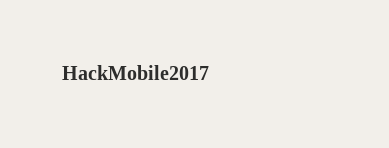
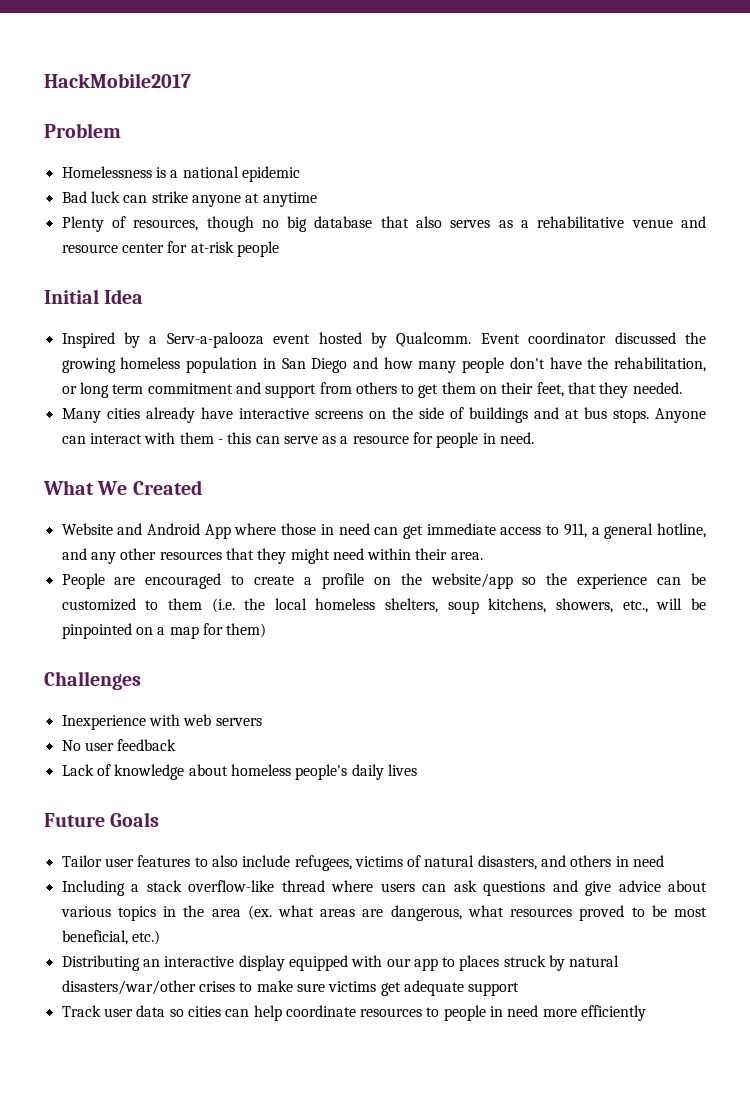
+ Problem
+ Homelessness is a national epidemic
+ Bad luck can strike anyone at anytime
+ Plenty of resources, though no big database that also serves as a rehabilitative venue and resource center for at-risk people
+ Initial Idea
+ Inspired by a Serv-a-palooza event hosted by Qualcomm. Event coordinator discussed the growing homeless population in San Diego and how many people don't have the rehabilitation, or long term commitment and support from others to get them on their feet, that they needed.
+ Many cities already have interactive screens on the side of buildings and at bus stops. Anyone can interact with them - this can serve as a resource for people in need.
+ What We Created
+ Website and Android App where those in need can get immediate access to 911, a general hotline, and any other resources that they might need within their area.
+ People are encouraged to create a profile on the website/app so the experience can be customized to them (i.e. the local homeless shelters, soup kitchens, showers, etc., will be pinpointed on a map for them)
+ Challenges
+ Inexperience with web servers
+ No user feedback
+ Lack of knowledge about homeless people's daily lives
+ Future Goals
+ Tailor user features to also include refugees, victims of natural disasters, and others in need
+ Including a stack overflow-like thread where users can ask questions and give advice about various topics in the area (ex. what areas are dangerous, what resources proved to be most beneficial, etc.)
+ Distributing an interactive display equipped with our app to places struck by natural disasters/war/other crises to make sure victims get adequate support
+ Track user data so cities can help coordinate resources to people in need more efficiently

